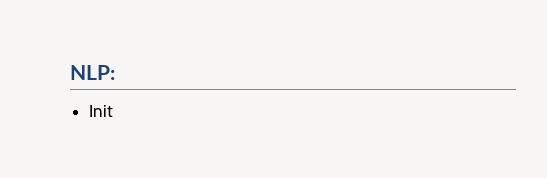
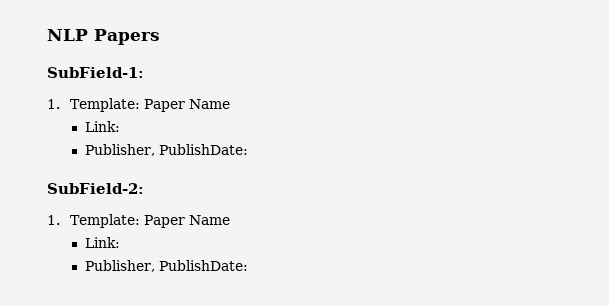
- NLP:
- Init
+ NLP Papers
+ SubField-1:
+ 1. Template: Paper Name
+ Link:
+ Publisher, PublishDate:
+ SubField-2:
+ 1. Template: Paper Name
+ Link:
+ Publisher, PublishDate:

